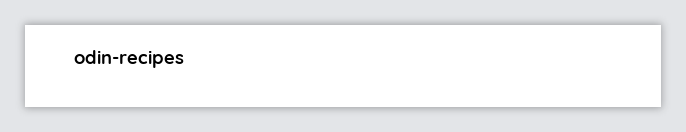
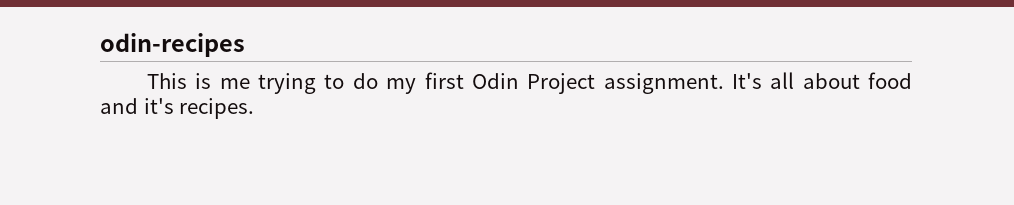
+ This is me trying to do my first Odin Project assignment. It's all about food and it's recipes.

